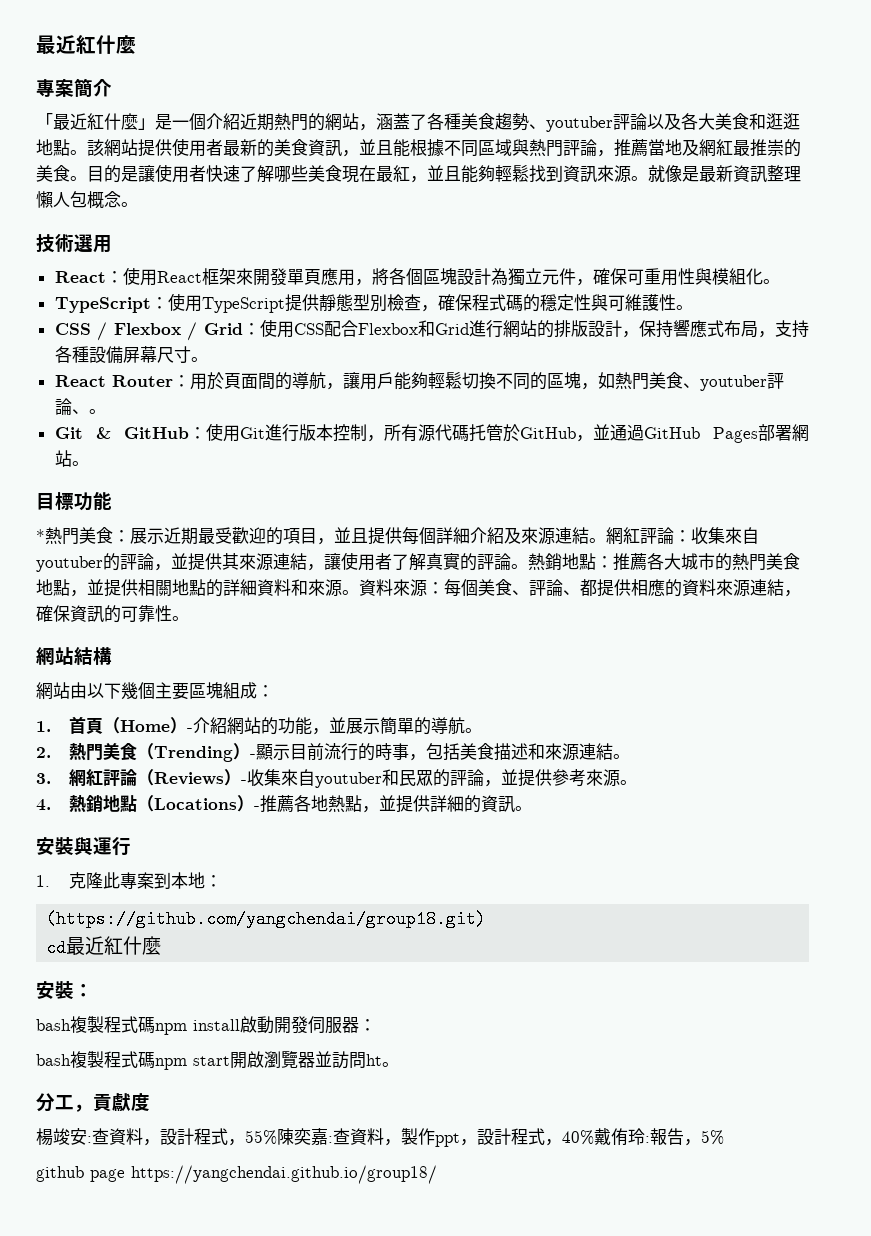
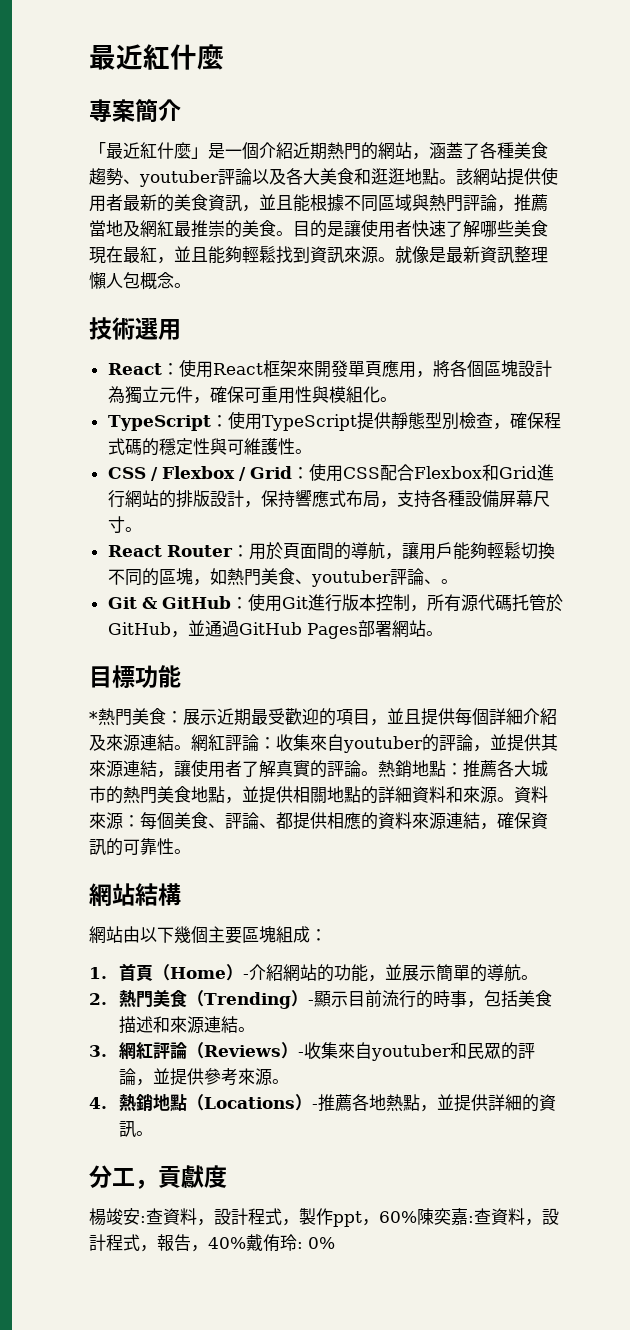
- 安裝與運行
- 1.克隆此專案到本地：
- (https://github.com/yangchendai/group18.git)
- cd最近紅什麼
- 安裝：
- bash複製程式碼npm install啟動開發伺服器：
- bash複製程式碼npm start開啟瀏覽器並訪問ht。
- 楊竣安:查資料，設計程式，55%陳奕嘉:查資料，製作ppt，設計程式，40%戴侑玲:報告，5%
- github page https://yangchendai.github.io/group18/
+ 楊竣安:查資料，設計程式，製作ppt，60%陳奕嘉:查資料，設計程式，報告，40%戴侑玲: 0%

